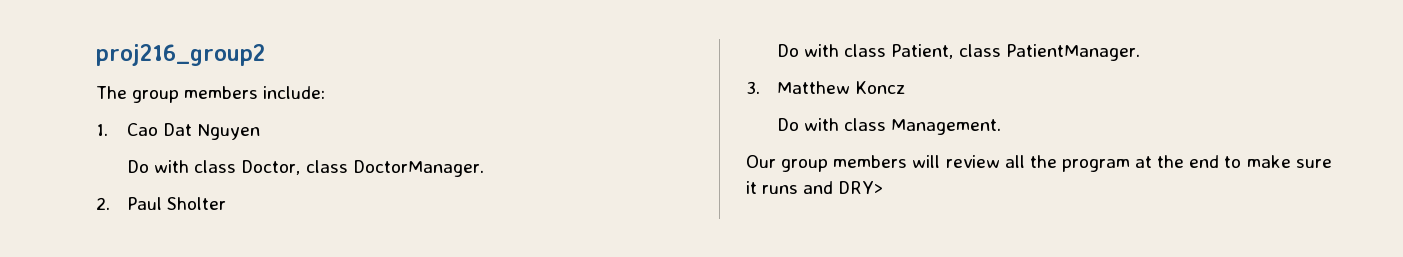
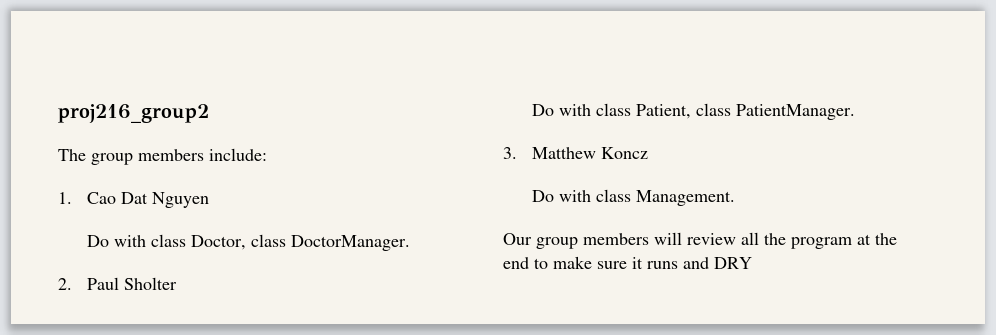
- Our group members will review all the program at the end to make sure it runs and DRY>
+ Our group members will review all the program at the end to make sure it runs and DRY

